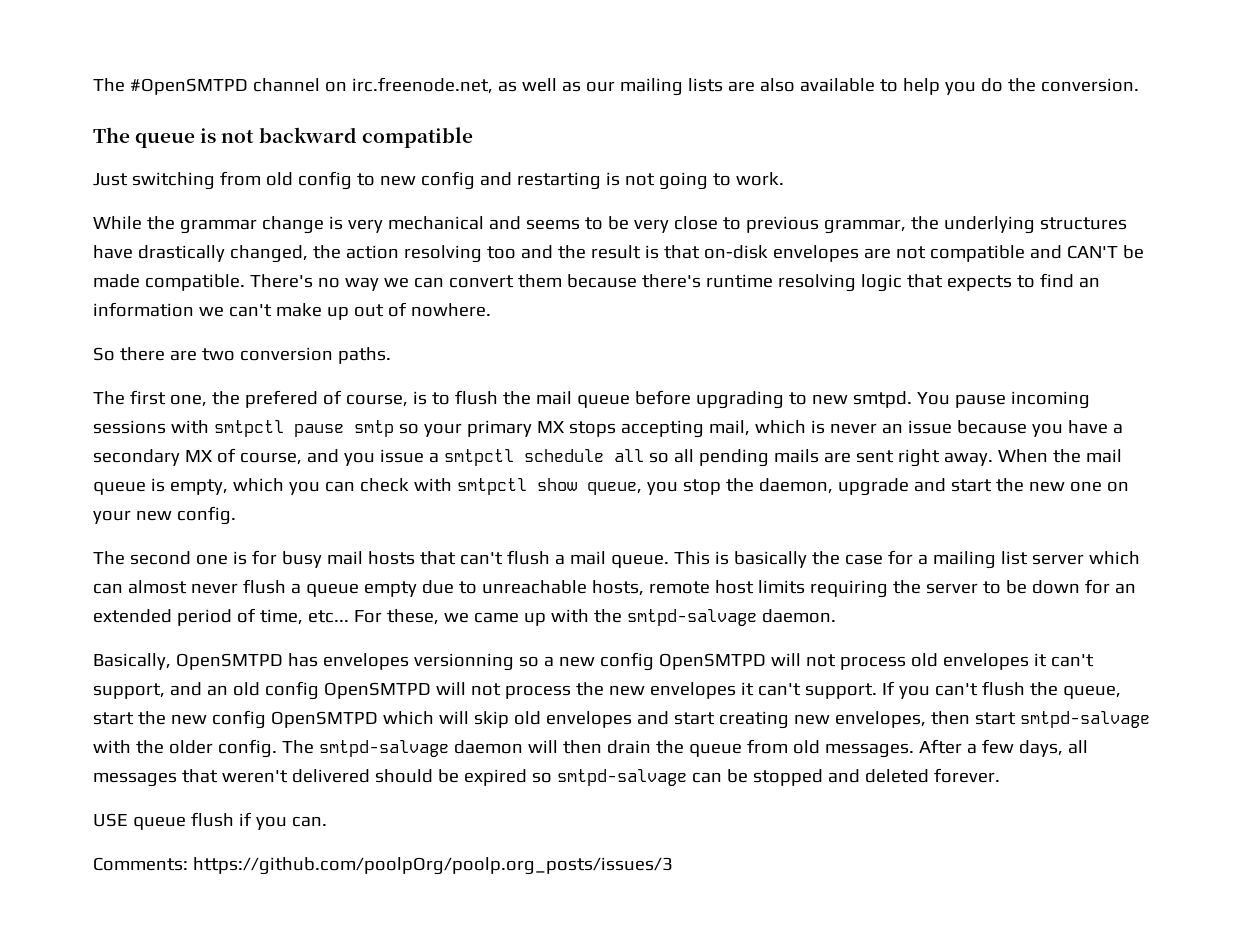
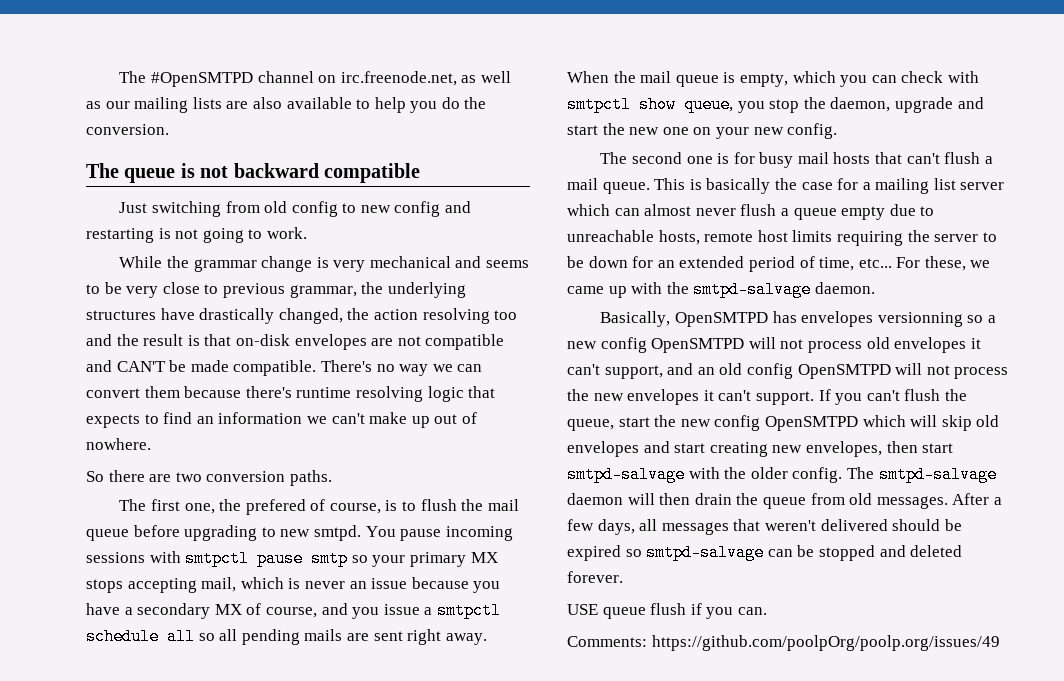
- Comments: https://github.com/poolpOrg/poolp.org_posts/issues/3
+ Comments: https://github.com/poolpOrg/poolp.org/issues/49

